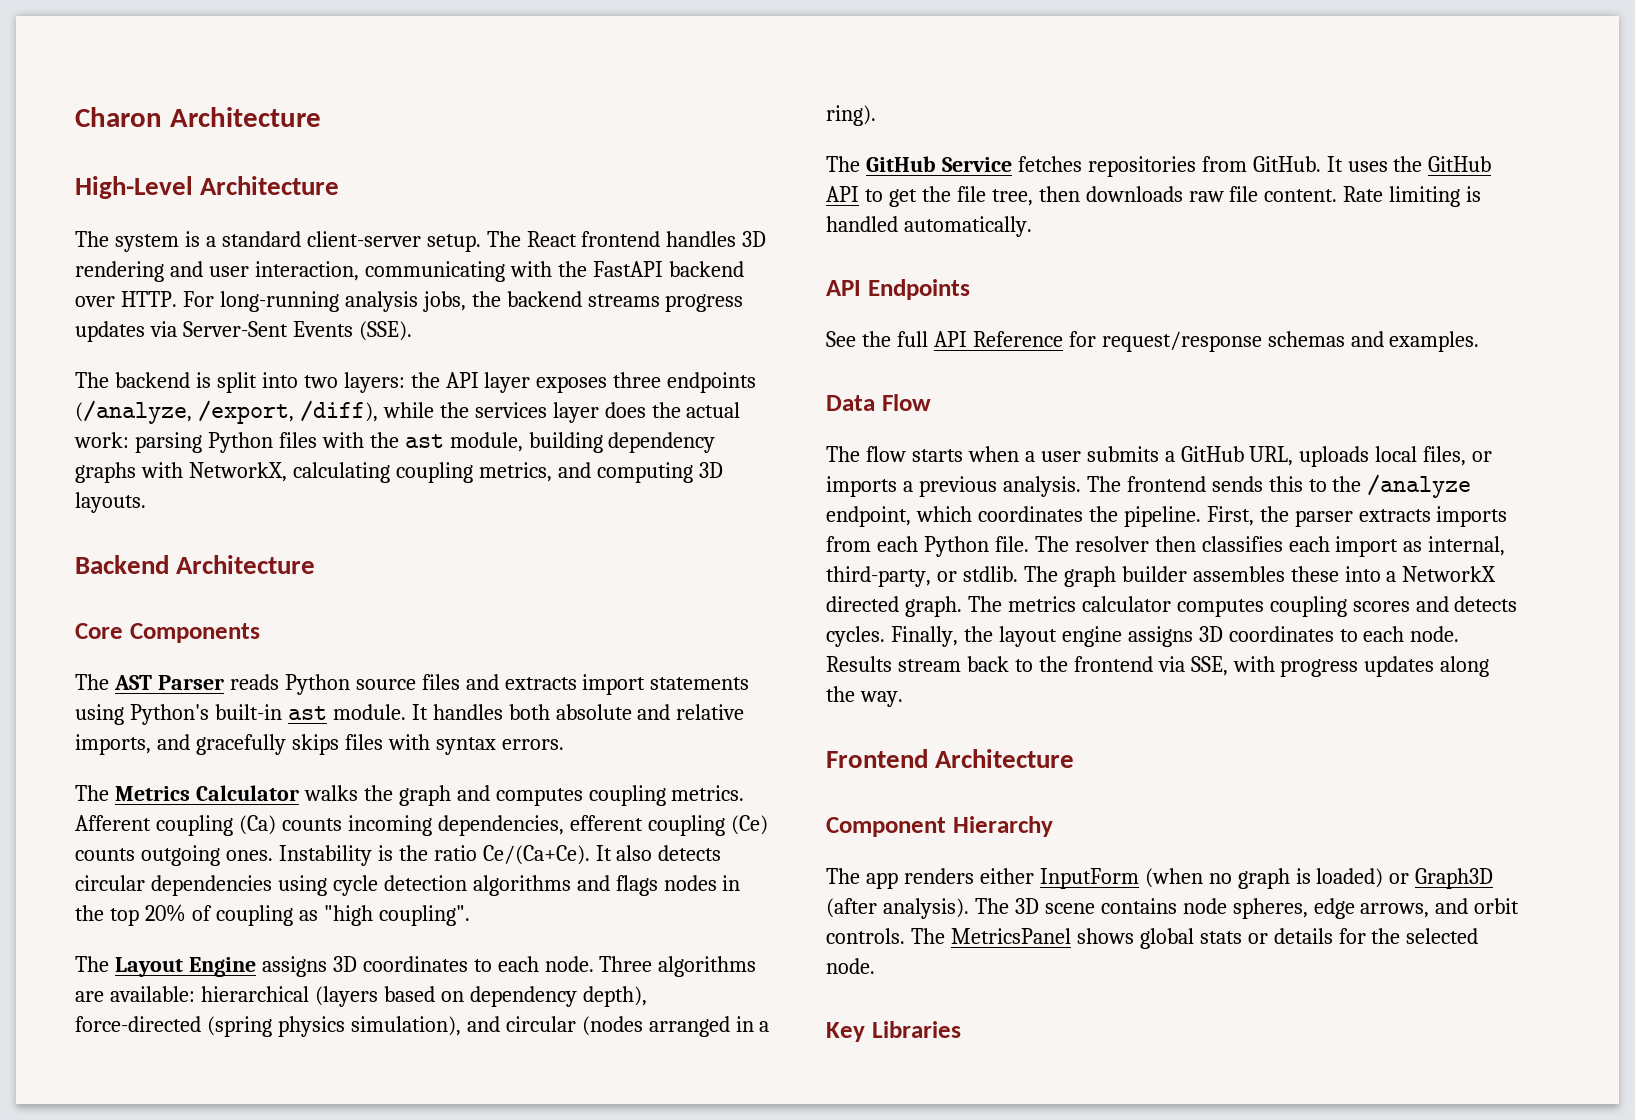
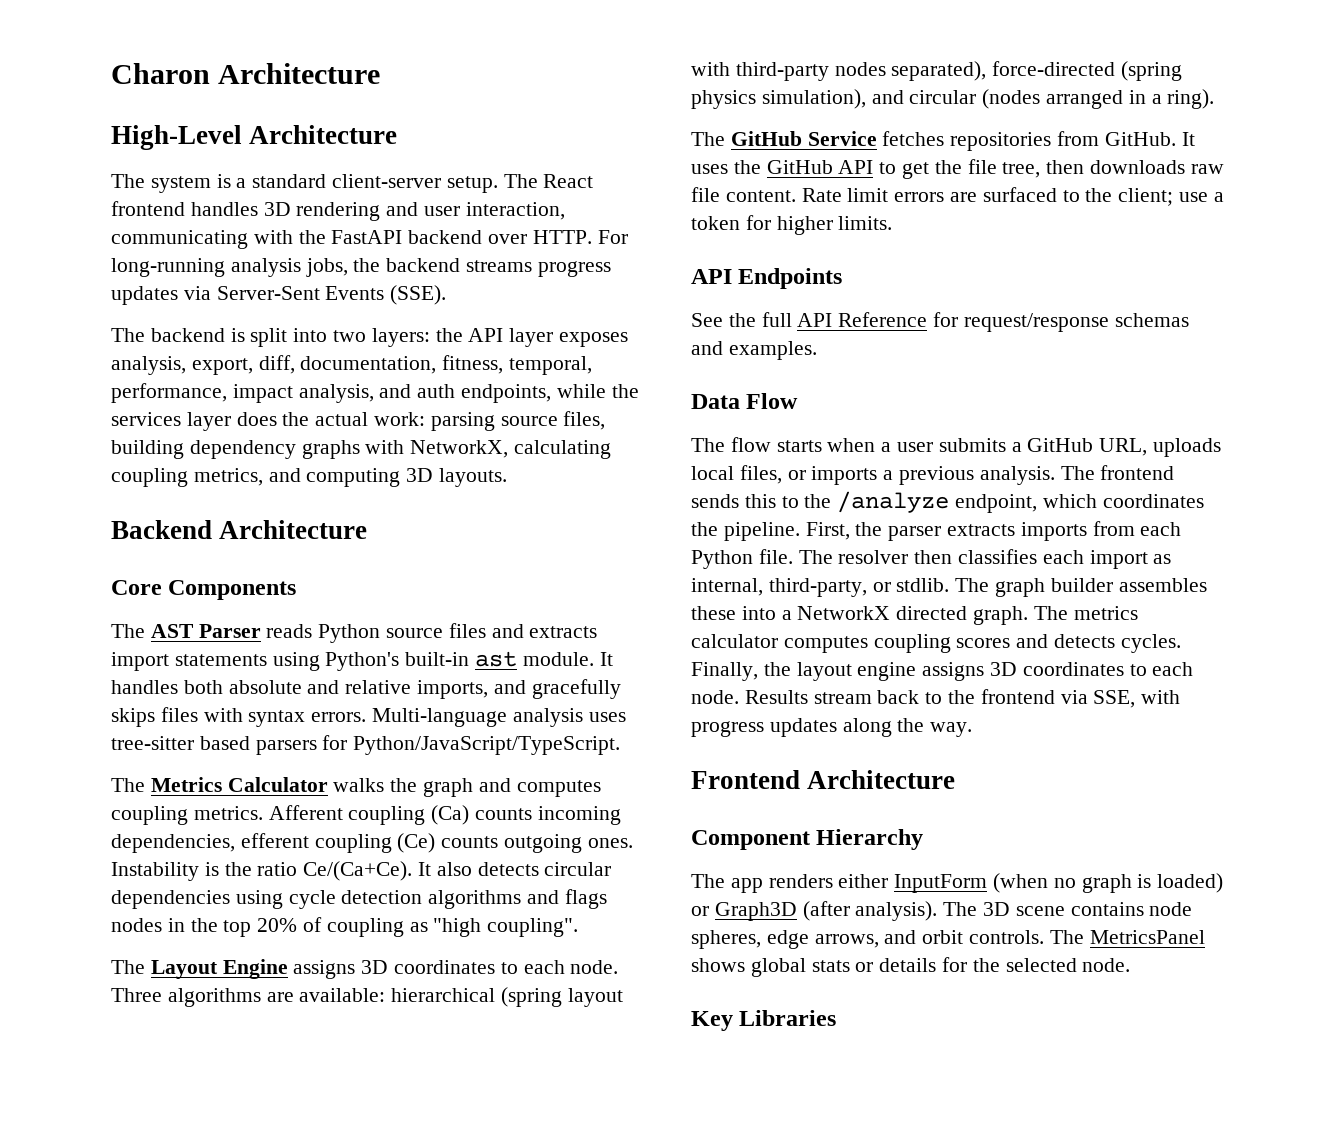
- The backend is split into two layers: the API layer exposes three endpoints (/analyze, /export, /diff), while the services layer does the actual work: parsing Python files with the ast module, building dependency graphs with NetworkX, calculating coupling metrics, and computing 3D layouts.
+ The backend is split into two layers: the API layer exposes analysis, export, diff, documentation, fitness, temporal, performance, impact analysis, and auth endpoints, while the services layer does the actual work: parsing source files, building dependency graphs with NetworkX, calculating coupling metrics, and computing 3D layouts.
+ Multi-language analysis uses tree-sitter based parsers for Python/JavaScript/TypeScript.
- Three algorithms are available: hierarchical (layers based on dependency depth), force-directed (spring physics simulation), and circular (nodes arranged in a ring).
+ Three algorithms are available: hierarchical (spring layout with third-party nodes separated), force-directed (spring physics simulation), and circular (nodes arranged in a ring).
- Rate limiting is handled automatically.
+ Rate limit errors are surfaced to the client; use a token for higher limits.

